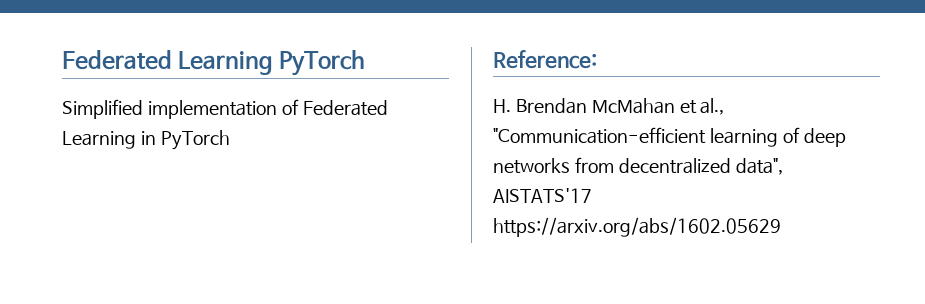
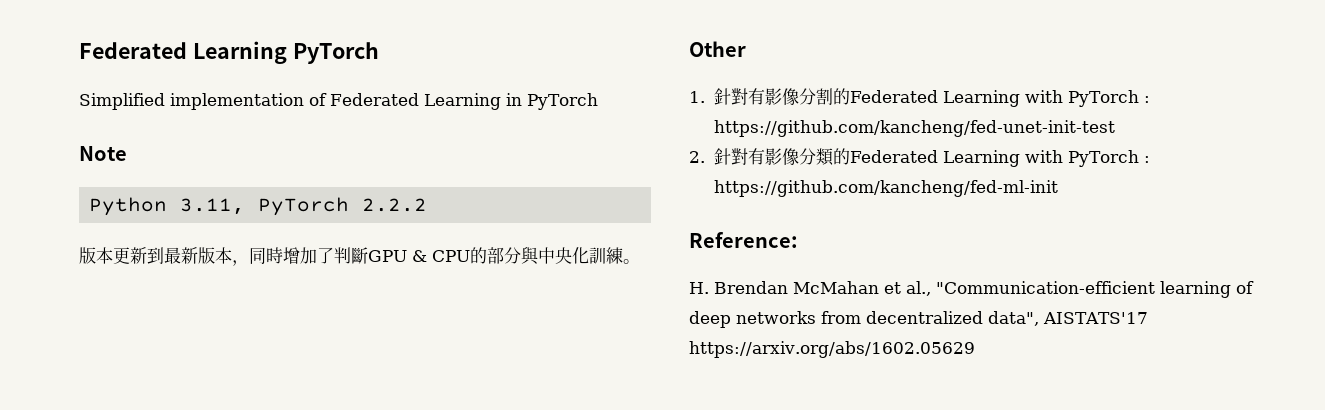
+ Note
+ Python 3.11, PyTorch 2.2.2
+ 版本更新到最新版本，同時增加了判斷GPU & CPU的部分與中央化訓練。
+ Other
+ 1.針對有影像分割的Federated Learning with PyTorch : https://github.com/kancheng/fed-unet-init-test
+ 2.針對有影像分類的Federated Learning with PyTorch : https://github.com/kancheng/fed-ml-init

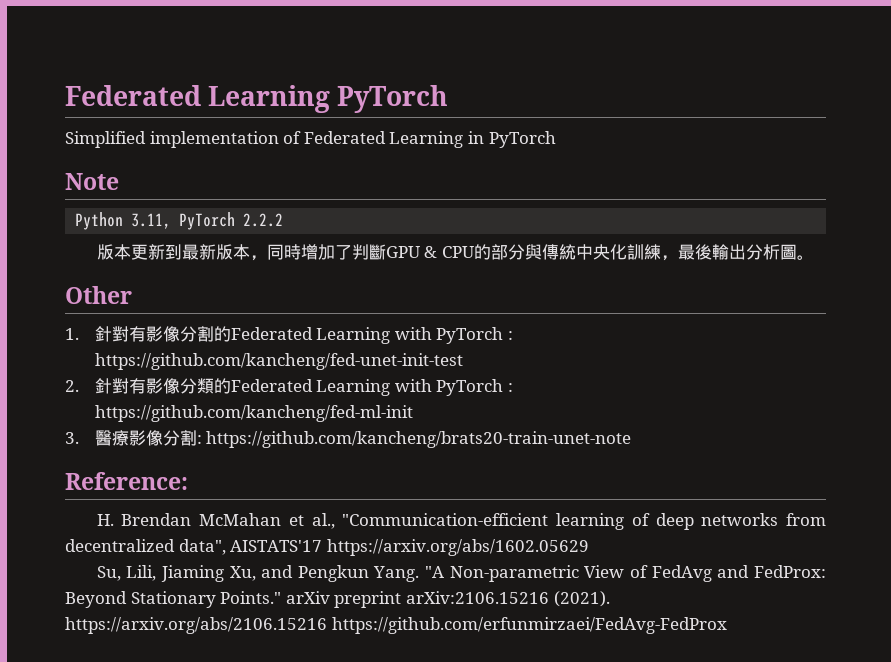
- 版本更新到最新版本，同時增加了判斷GPU & CPU的部分與中央化訓練。
+ 版本更新到最新版本，同時增加了判斷GPU & CPU的部分與傳統中央化訓練，最後輸出分析圖。
+ 3.醫療影像分割: https://github.com/kancheng/brats20-train-unet-note
+ Su, Lili, Jiaming Xu, and Pengkun Yang. "A Non-parametric View of FedAvg and FedProx: Beyond Stationary Points." arXiv preprint arXiv:2106.15216 (2021). https://arxiv.org/abs/2106.15216 https://github.com/erfunmirzaei/FedAvg-FedProx

